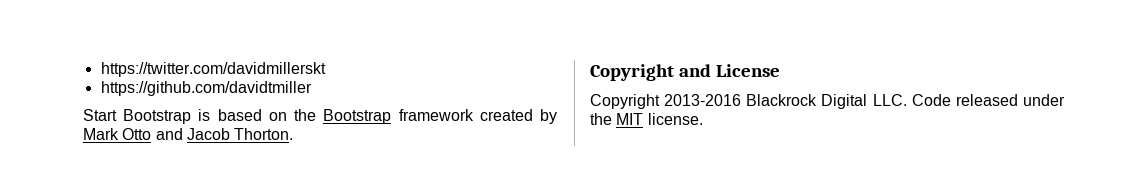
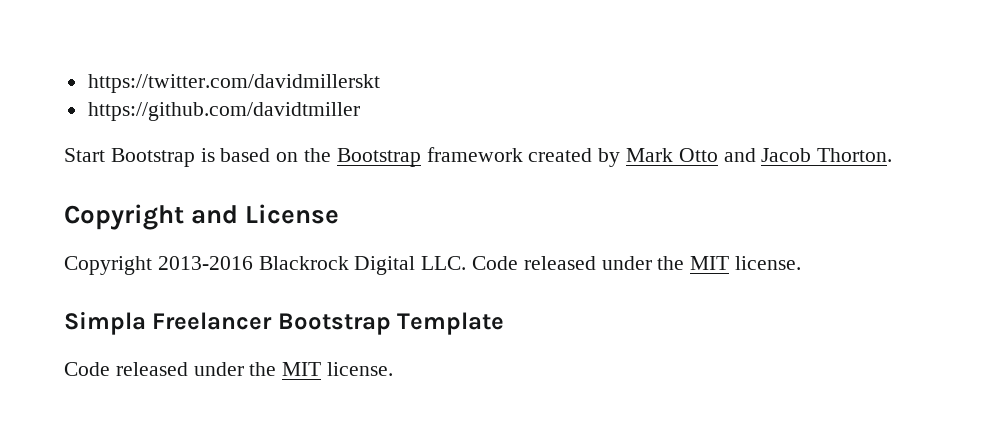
+ Simpla Freelancer Bootstrap Template
+ Code released under the MIT license.

